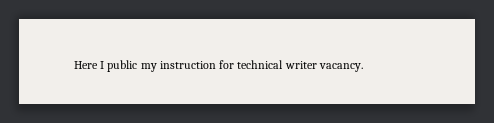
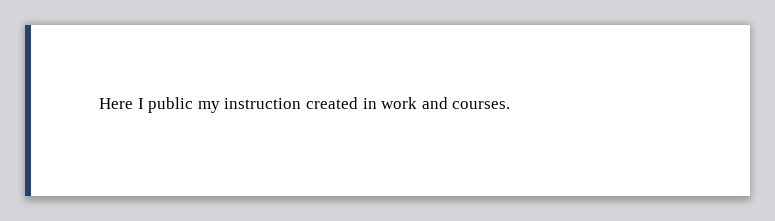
- Here I public my instruction for technical writer vacancy.
+ Here I public my instruction created in work and courses.

